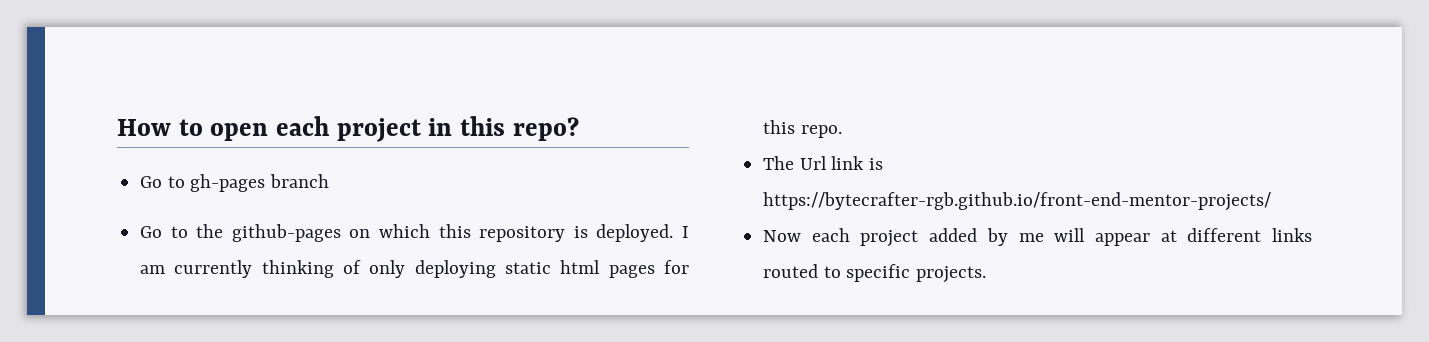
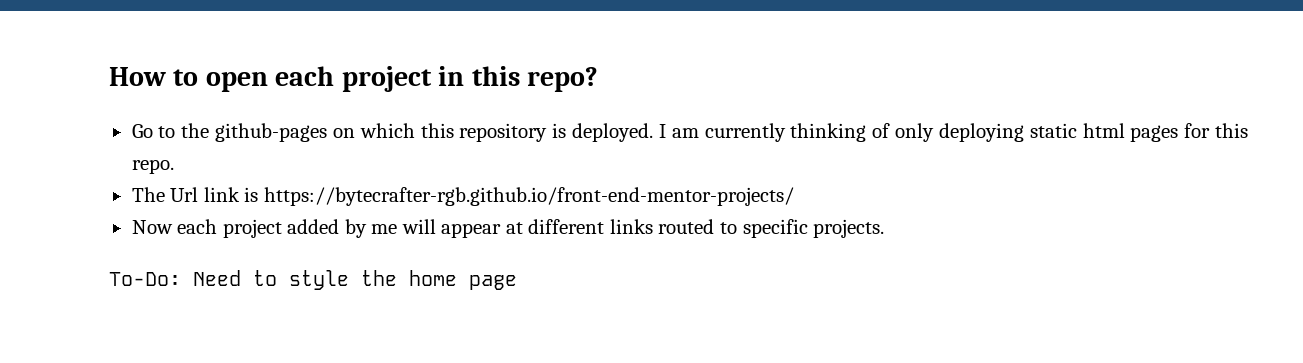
- Go to gh-pages branch
+ To-Do: Need to style the home page

